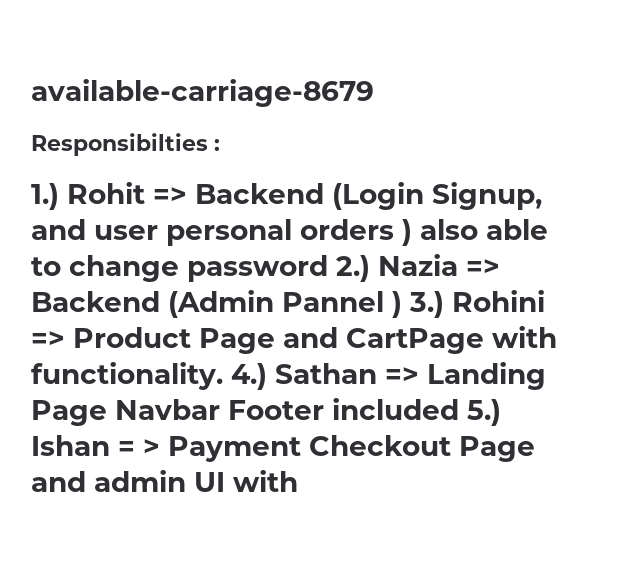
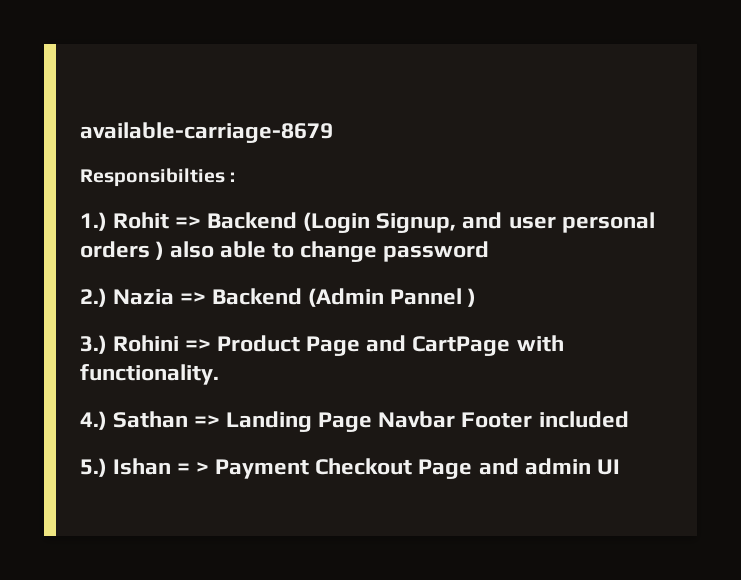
- 1.) Rohit => Backend (Login Signup, and user personal orders ) also able to change password 2.) Nazia => Backend (Admin Pannel ) 3.) Rohini => Product Page and CartPage with functionality. 4.) Sathan => Landing Page Navbar Footer included 5.) Ishan = > Payment Checkout Page and admin UI with
+ 1.) Rohit => Backend (Login Signup, and user personal orders ) also able to change password
+ 2.) Nazia => Backend (Admin Pannel )
+ 3.) Rohini => Product Page and CartPage with functionality.
+ 4.) Sathan => Landing Page Navbar Footer included
+ 5.) Ishan = > Payment Checkout Page and admin UI

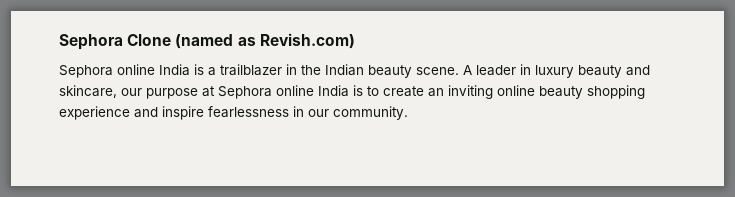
- available-carriage-8679
- Responsibilties :
- 1.) Rohit => Backend (Login Signup, and user personal orders ) also able to change password
- 2.) Nazia => Backend (Admin Pannel )
- 3.) Rohini => Product Page and CartPage with functionality.
- 4.) Sathan => Landing Page Navbar Footer included
- 5.) Ishan = > Payment Checkout Page and admin UI
+ Sephora Clone (named as Revish.com)
+ Sephora online India is a trailblazer in the Indian beauty scene. A leader in luxury beauty and skincare, our purpose at Sephora online India is to create an inviting online beauty shopping experience and inspire fearlessness in our community.

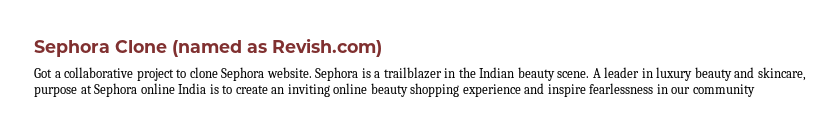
- Sephora online India is a trailblazer in the Indian beauty scene.
+ Got a collaborative project to clone Sephora website. Sephora is a trailblazer in the Indian beauty scene.
- A leader in luxury beauty and skincare, our purpose at Sephora online India is to create an inviting online beauty shopping experience and inspire fearlessness in our community.
+ A leader in luxury beauty and skincare, purpose at Sephora online India is to create an inviting online beauty shopping experience and inspire fearlessness in our community

